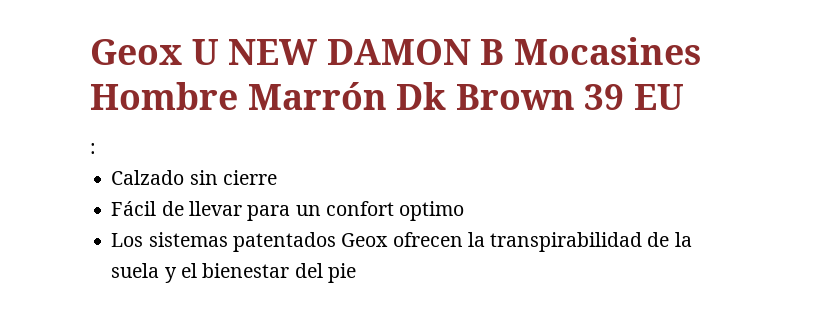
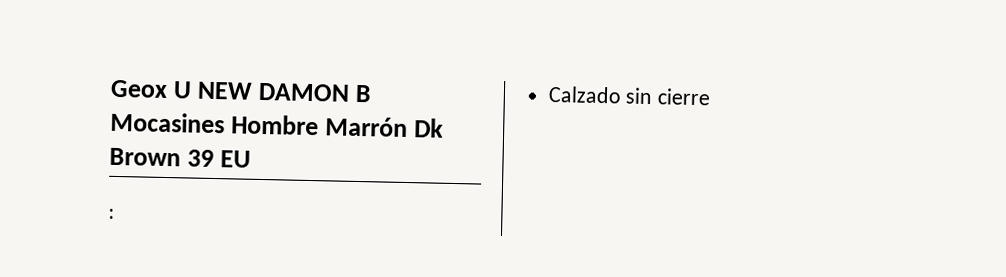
- Fácil de llevar para un confort optimo
- Los sistemas patentados Geox ofrecen la transpirabilidad de la suela y el bienestar del pie

